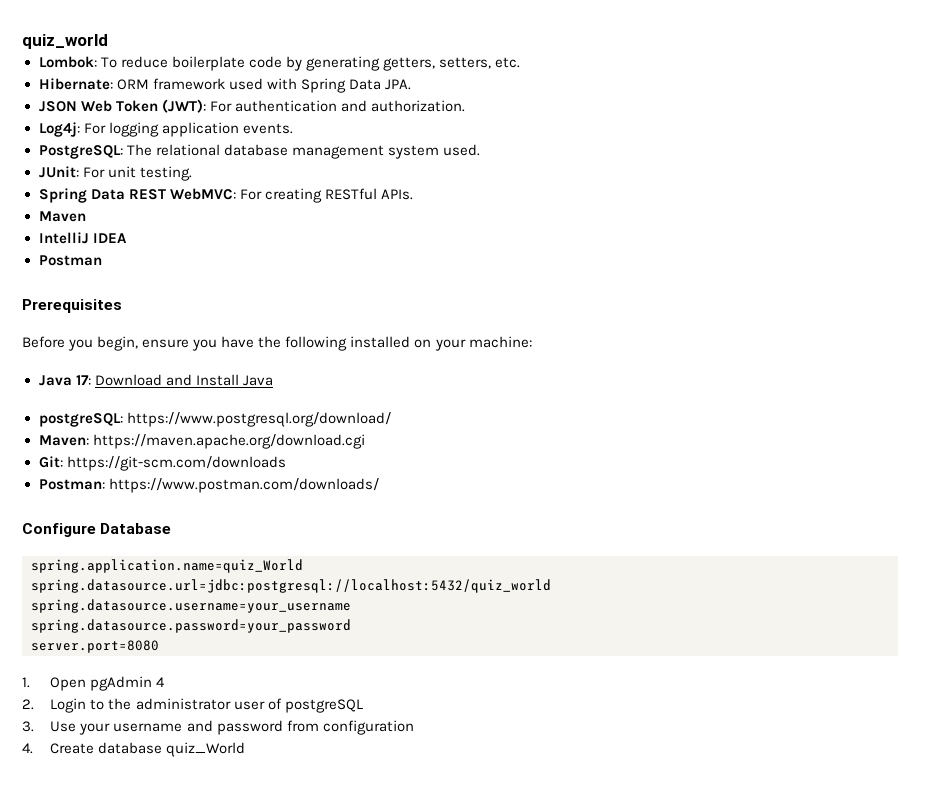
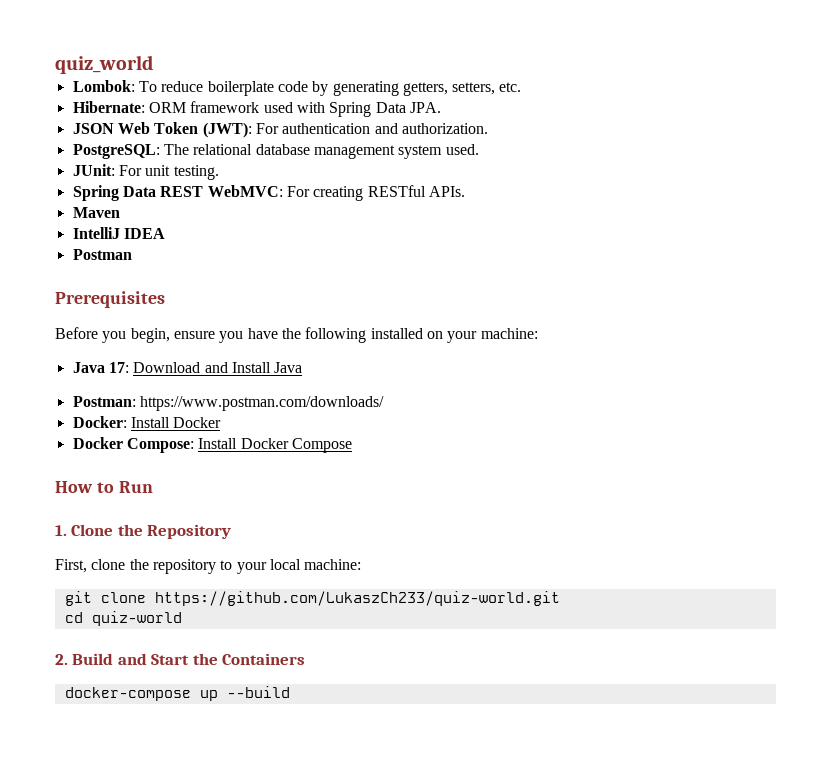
- Log4j: For logging application events.
- postgreSQL: https://www.postgresql.org/download/
- Maven: https://maven.apache.org/download.cgi
- Git: https://git-scm.com/downloads
  Postman: https://www.postman.com/downloads/
- Configure Database
- spring.application.name=quiz_World
- spring.datasource.url=jdbc:postgresql://localhost:5432/quiz_world
- spring.datasource.username=your_username
- spring.datasource.password=your_password
- server.port=8080
- 1. Open pgAdmin 4
- 2. Login to the administrator user of postgreSQL
- 3. Use your username and password from configuration
- 4. Create database quiz_World
+ Docker: Install Docker
+ Docker Compose: Install Docker Compose
+ How to Run
+ 1. Clone the Repository
+ First, clone the repository to your local machine:
+ git clone https://github.com/LukaszCh233/quiz-world.git
+ cd quiz-world
+ 2. Build and Start the Containers
+ docker-compose up --build

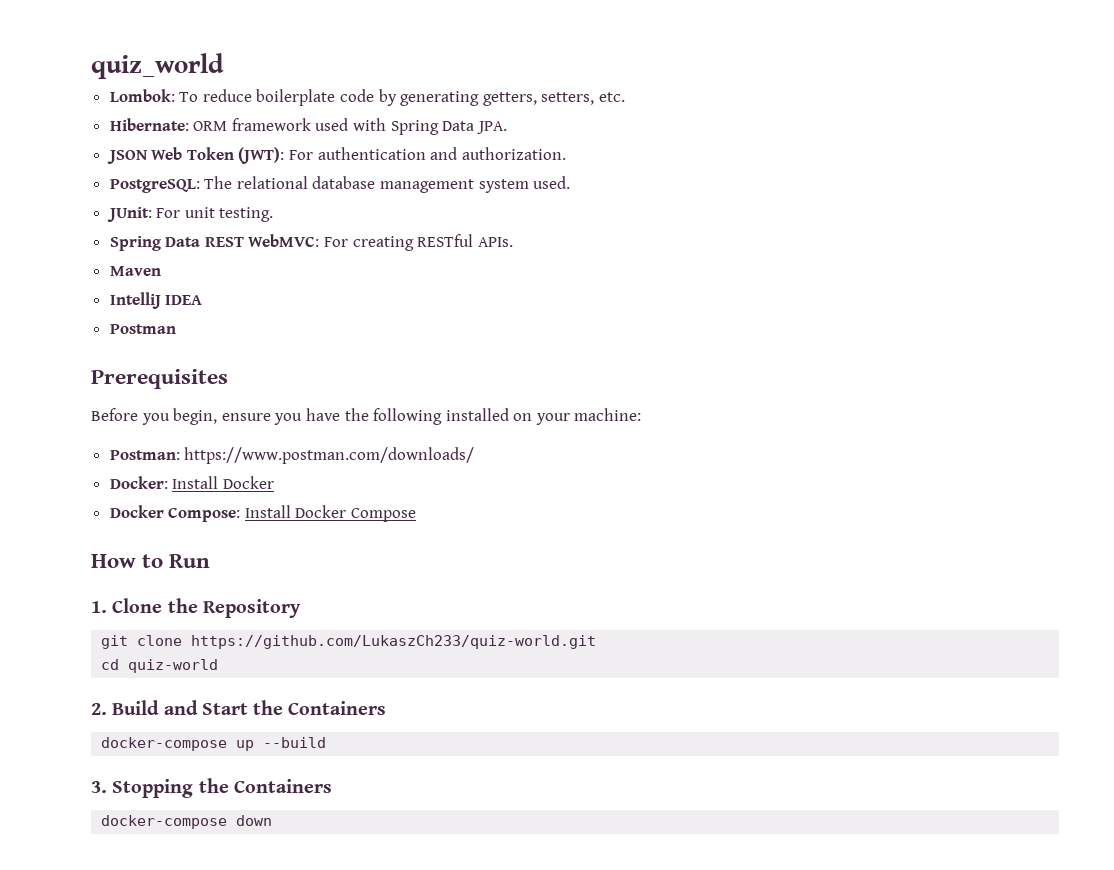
- Java 17: Download and Install Java
- First, clone the repository to your local machine:
+ 3. Stopping the Containers
+ docker-compose down

